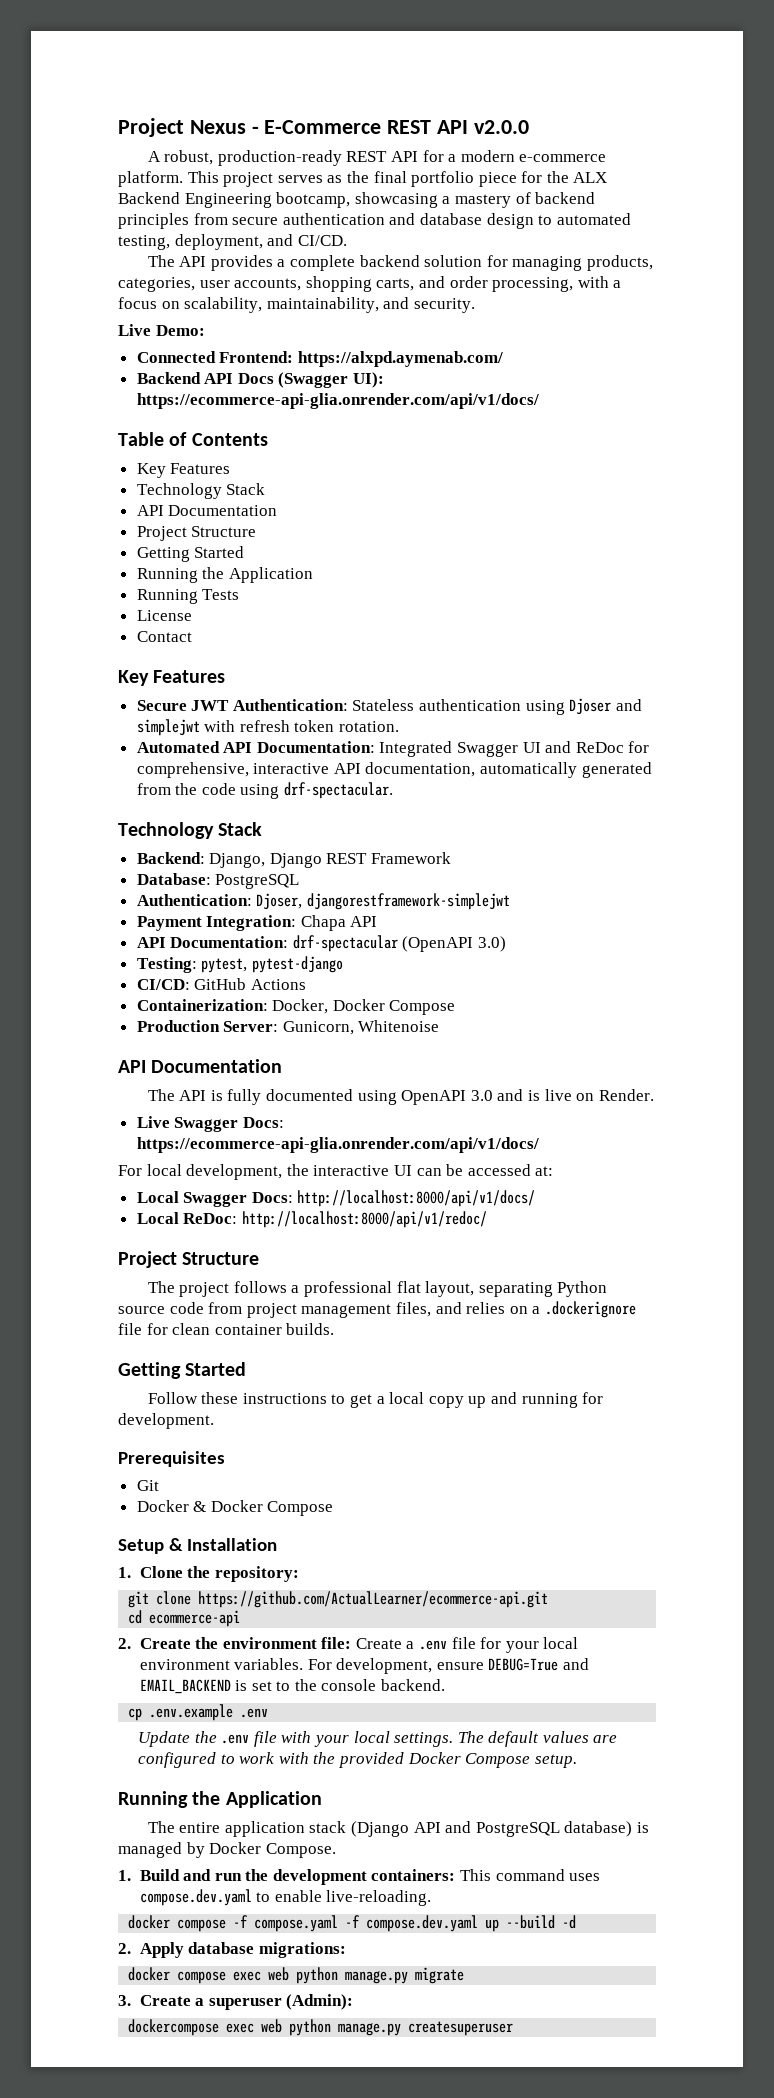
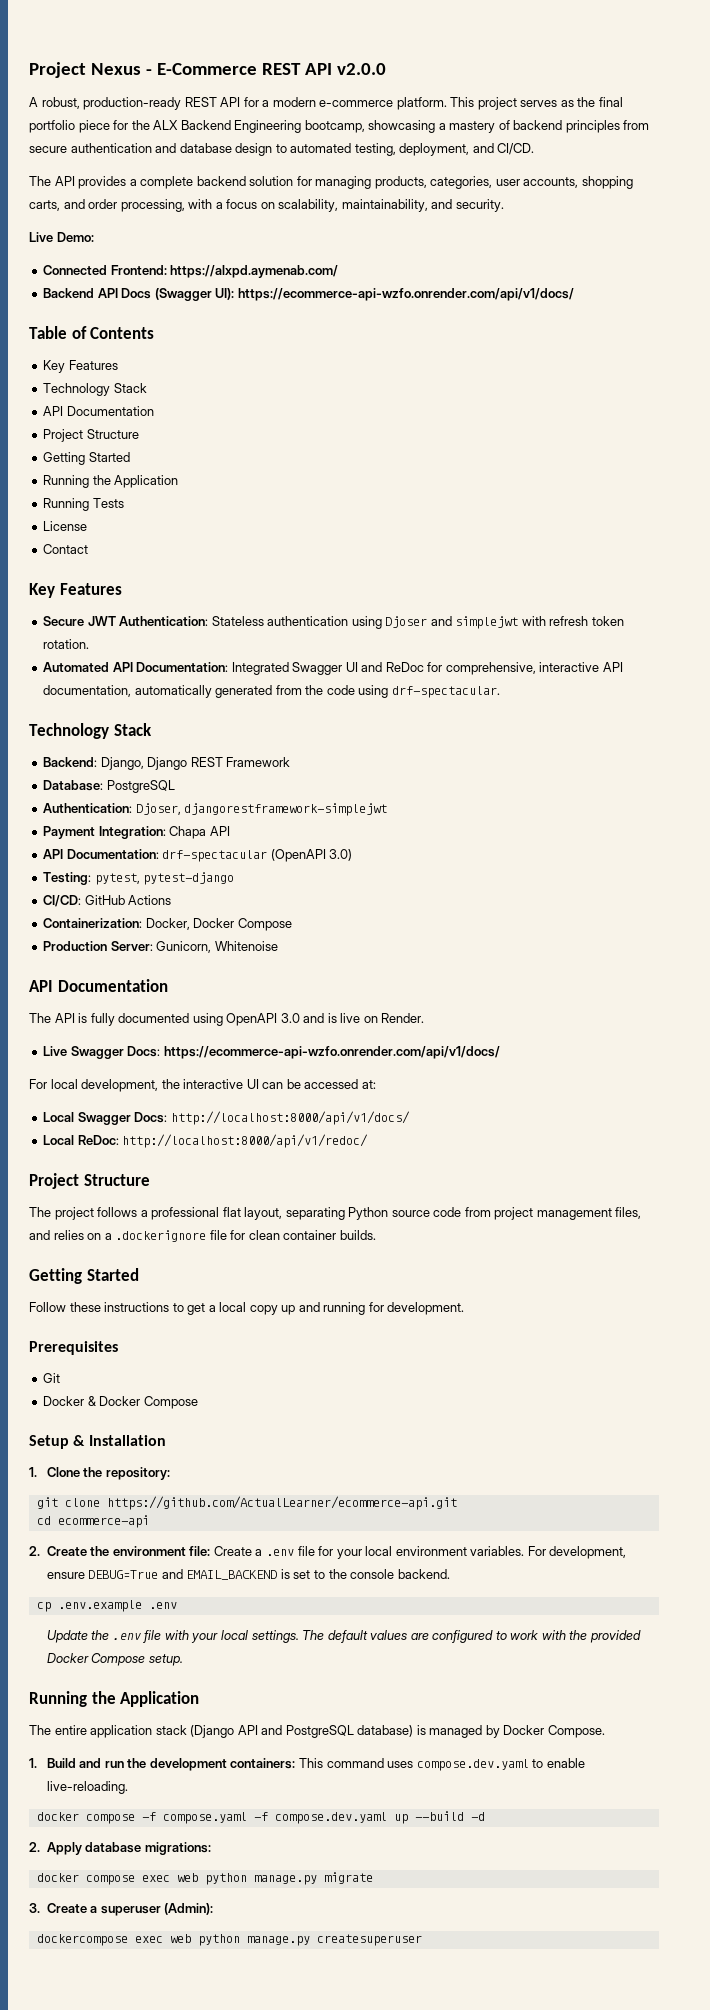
- Backend API Docs (Swagger UI): https://ecommerce-api-glia.onrender.com/api/v1/docs/
+ Backend API Docs (Swagger UI): https://ecommerce-api-wzfo.onrender.com/api/v1/docs/
- Live Swagger Docs: https://ecommerce-api-glia.onrender.com/api/v1/docs/
+ Live Swagger Docs: https://ecommerce-api-wzfo.onrender.com/api/v1/docs/

